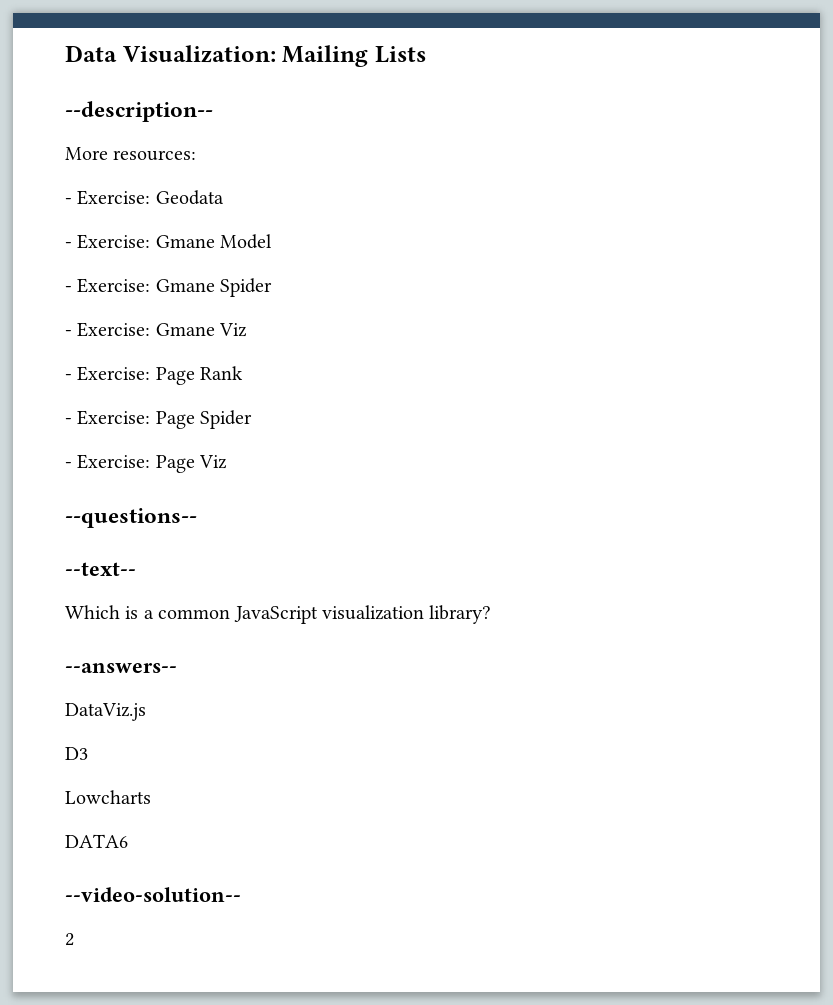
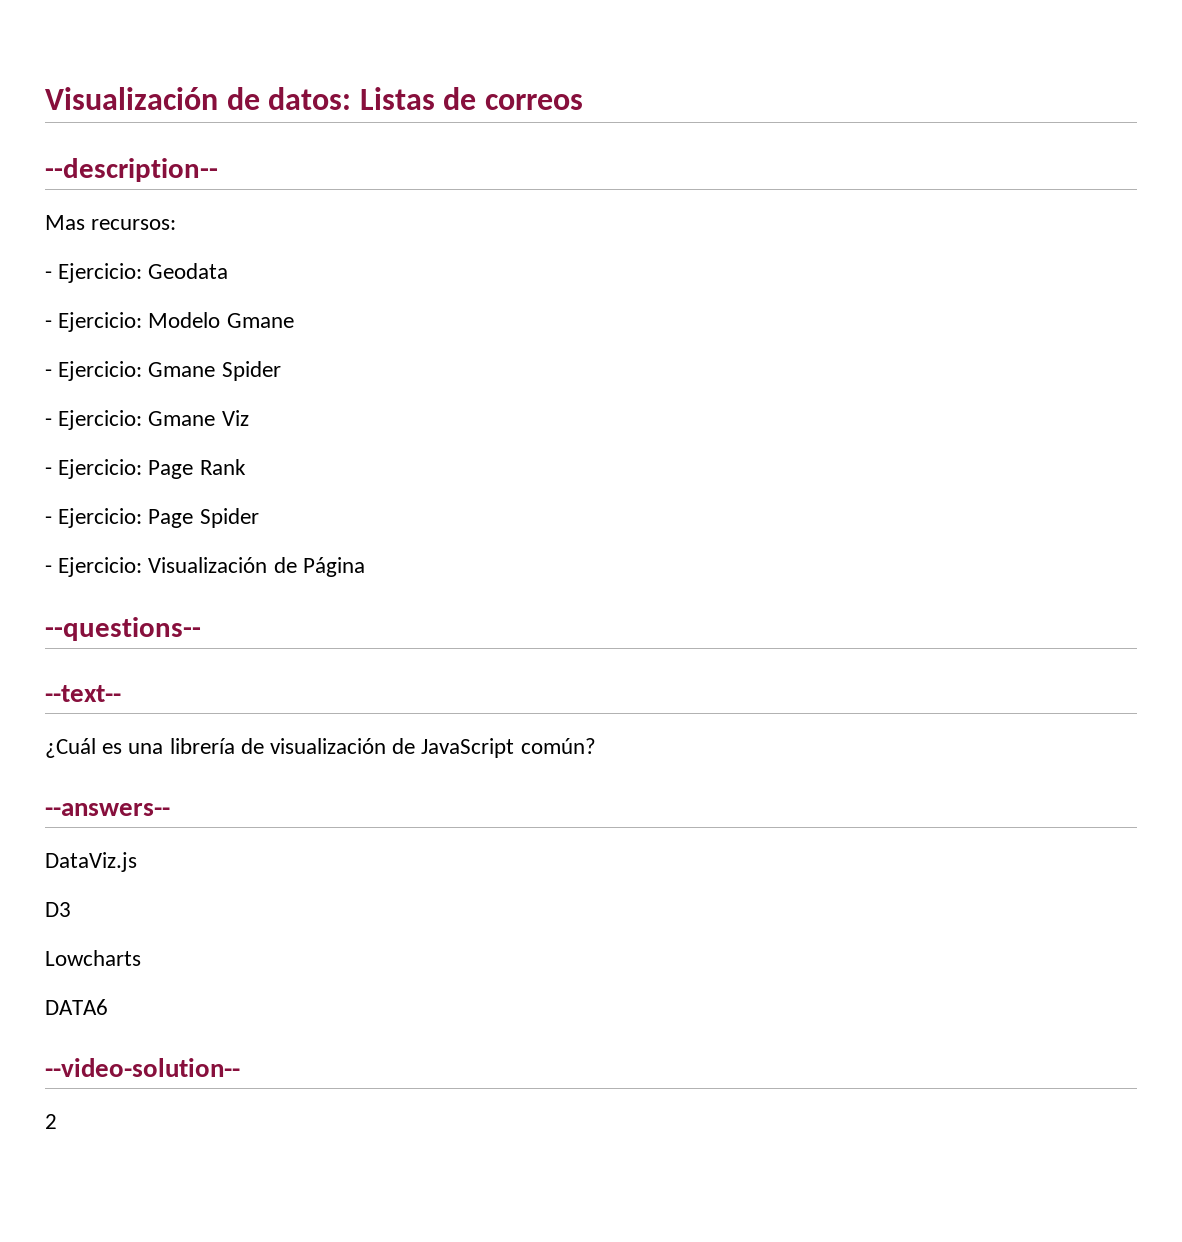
- Data Visualization: Mailing Lists
+ Visualización de datos: Listas de correos
- More resources:
- - Exercise: Geodata
+ Mas recursos:
+ - Ejercicio: Geodata
- - Exercise: Gmane Model
- - Exercise: Gmane Spider
+ - Ejercicio: Modelo Gmane
+ - Ejercicio: Gmane Spider
- - Exercise: Gmane Viz
+ - Ejercicio: Gmane Viz
- - Exercise: Page Rank
+ - Ejercicio: Page Rank
- - Exercise: Page Spider
+ - Ejercicio: Page Spider
- - Exercise: Page Viz
+ - Ejercicio: Visualización de Página
  --questions--
  --text--
- Which is a common JavaScript visualization library?
+ ¿Cuál es una librería de visualización de JavaScript común?

